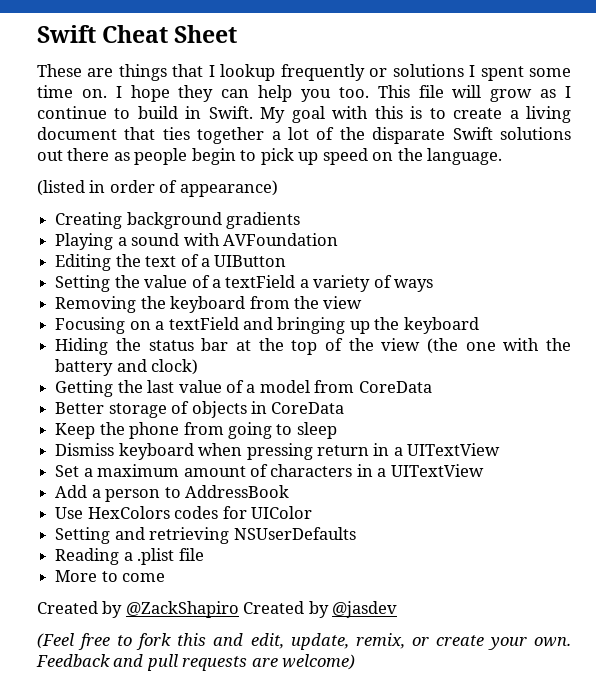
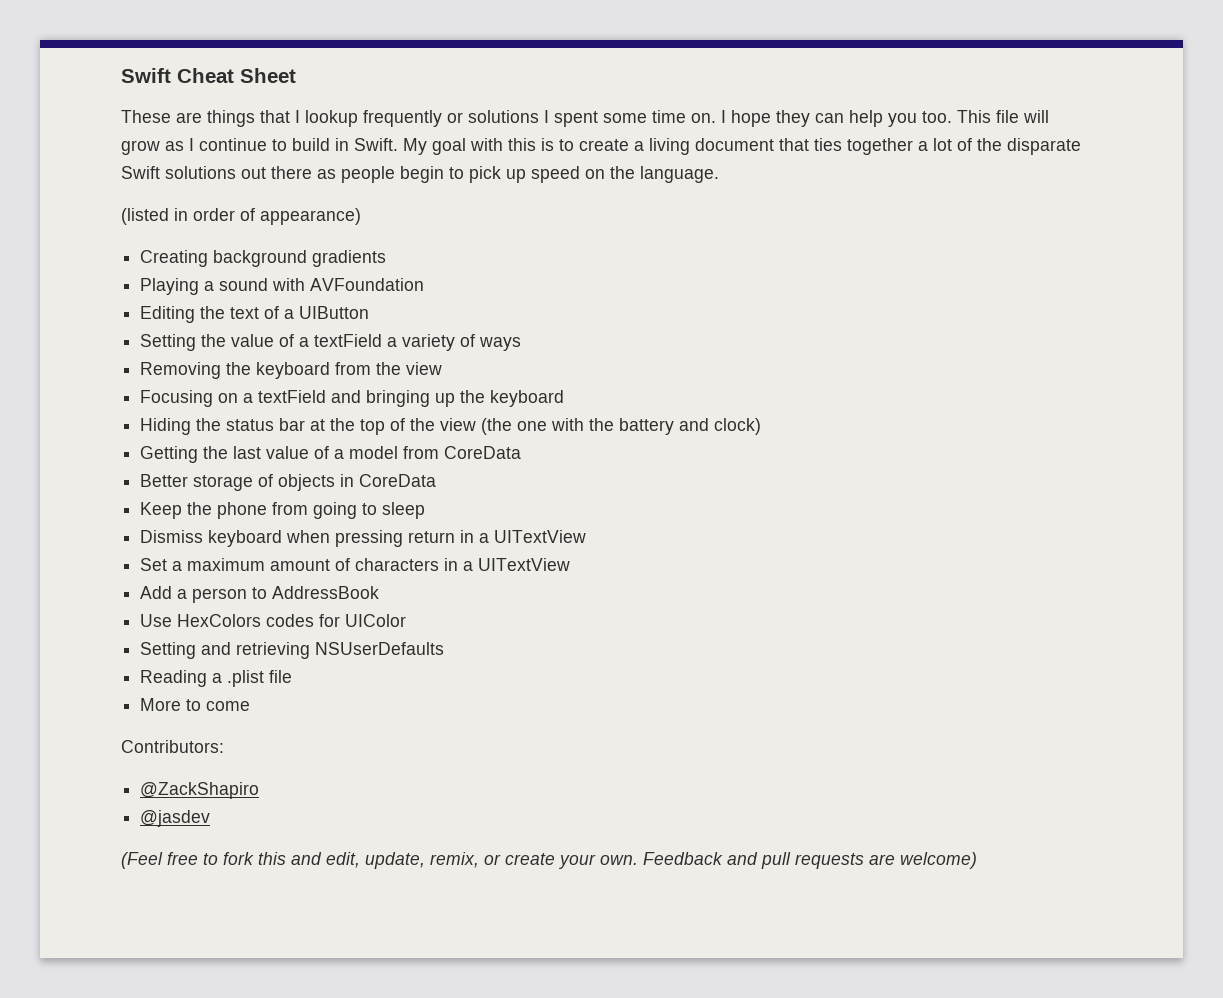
- Created by @ZackShapiro Created by @jasdev
+ Contributors:
+ @ZackShapiro
+ @jasdev

